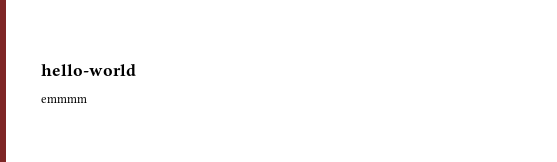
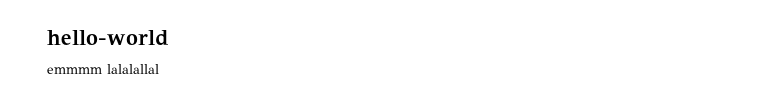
- emmmm
+ emmmm lalalallal

